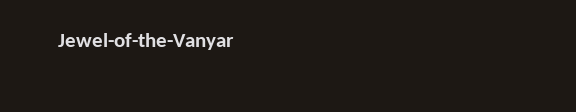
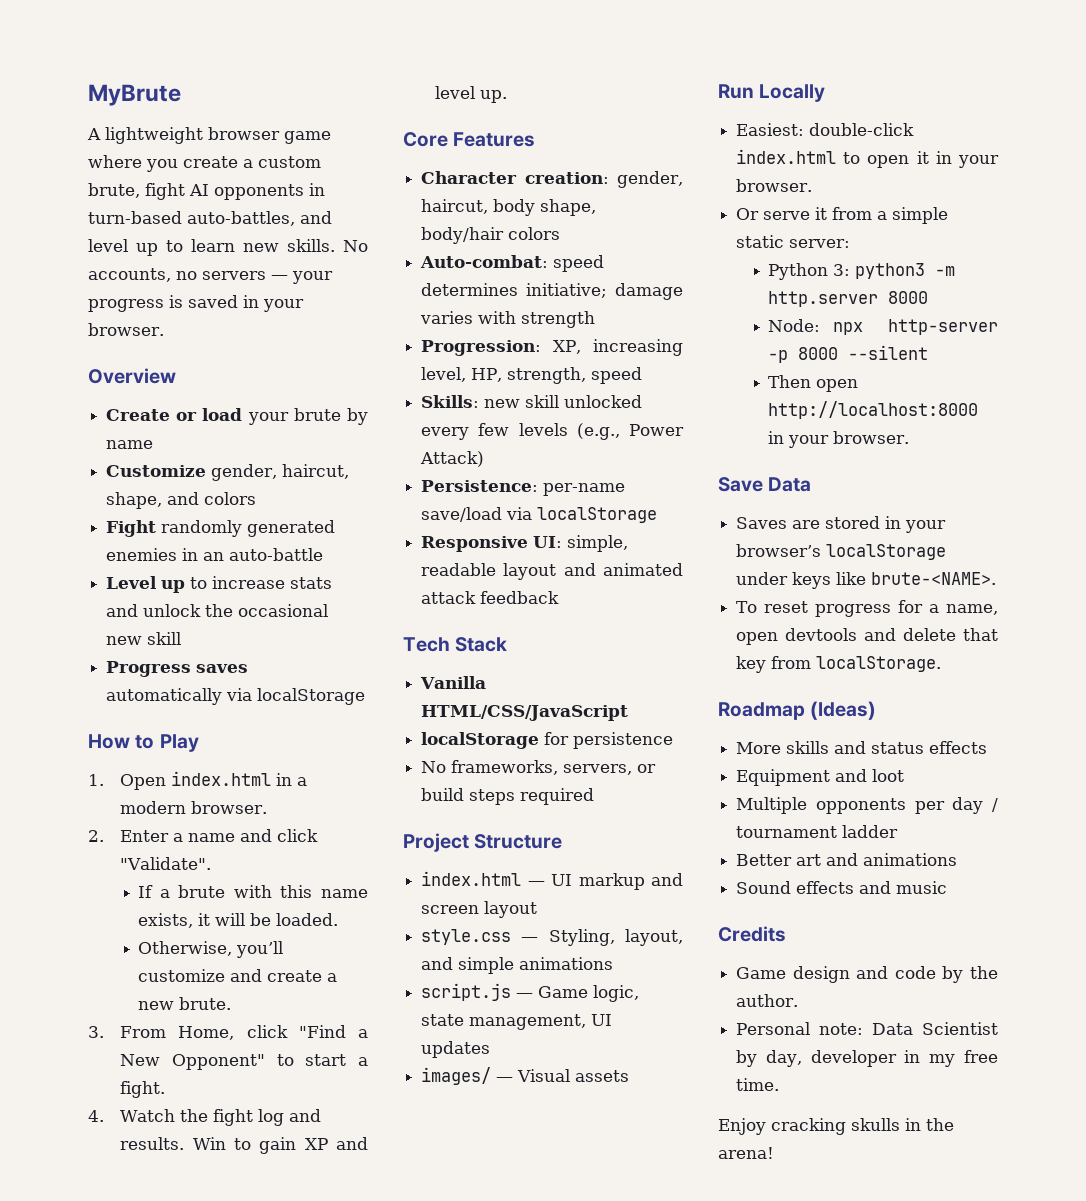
- Jewel-of-the-Vanyar
+ MyBrute
+ A lightweight browser game where you create a custom brute, fight AI opponents in turn-based auto-battles, and level up to learn new skills. No accounts, no servers — your progress is saved in your browser.
+ Overview
+ Create or load your brute by name
+ Customize gender, haircut, shape, and colors
+ Fight randomly generated enemies in an auto-battle
+ Level up to increase stats and unlock the occasional new skill
+ Progress saves automatically via localStorage
+ How to Play
+ 1. Open index.html in a modern browser.
+ 2. Enter a name and click "Validate".
+ If a brute with this name exists, it will be loaded.
+ Otherwise, you’ll customize and create a new brute.
+ 3. From Home, click "Find a New Opponent" to start a fight.
+ 4. Watch the fight log and results. Win to gain XP and level up.
+ Core Features
+ Character creation: gender, haircut, body shape, body/hair colors
+ Auto-combat: speed determines initiative; damage varies with strength
+ Progression: XP, increasing level, HP, strength, speed
+ Skills: new skill unlocked every few levels (e.g., Power Attack)
+ Persistence: per-name save/load via localStorage
+ Responsive UI: simple, readable layout and animated attack feedback
+ Tech Stack
+ Vanilla HTML/CSS/JavaScript
+ localStorage for persistence
+ No frameworks, servers, or build steps required
+ Project Structure
+ index.html — UI markup and screen layout
+ style.css — Styling, layout, and simple animations
+ script.js — Game logic, state management, UI updates
+ images/ — Visual assets
+ Run Locally
+ Easiest: double-click index.html to open it in your browser.
+ Or serve it from a simple static server:
+ Python 3: python3 -m http.server 8000
+ Node: npx http-server -p 8000 --silent
+ Then open http://localhost:8000 in your browser.
+ Save Data
+ Saves are stored in your browser’s localStorage under keys like brute-<NAME>.
+ To reset progress for a name, open devtools and delete that key from localStorage.
+ Roadmap (Ideas)
+ More skills and status effects
+ Equipment and loot
+ Multiple opponents per day / tournament ladder
+ Better art and animations
+ Sound effects and music
+ Credits
+ Game design and code by the author.
+ Personal note: Data Scientist by day, developer in my free time.
+ Enjoy cracking skulls in the arena!

